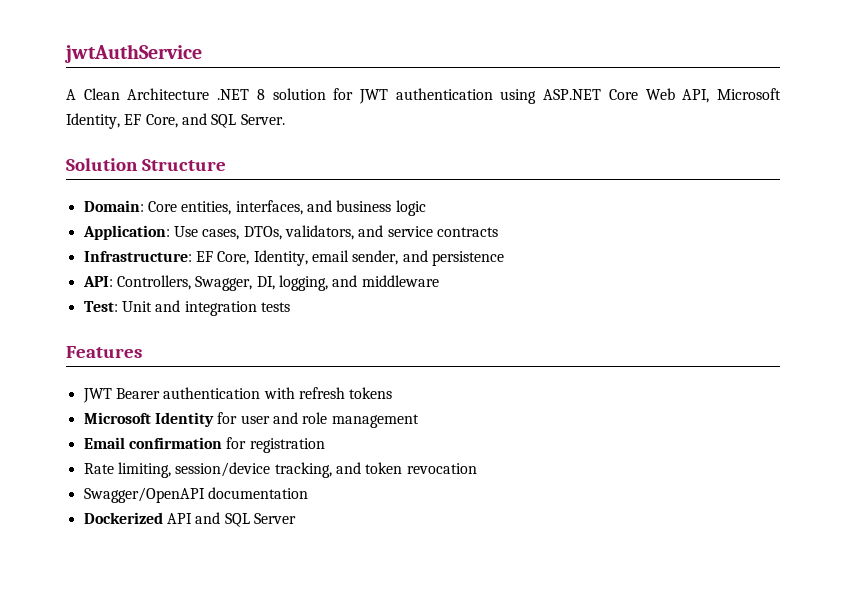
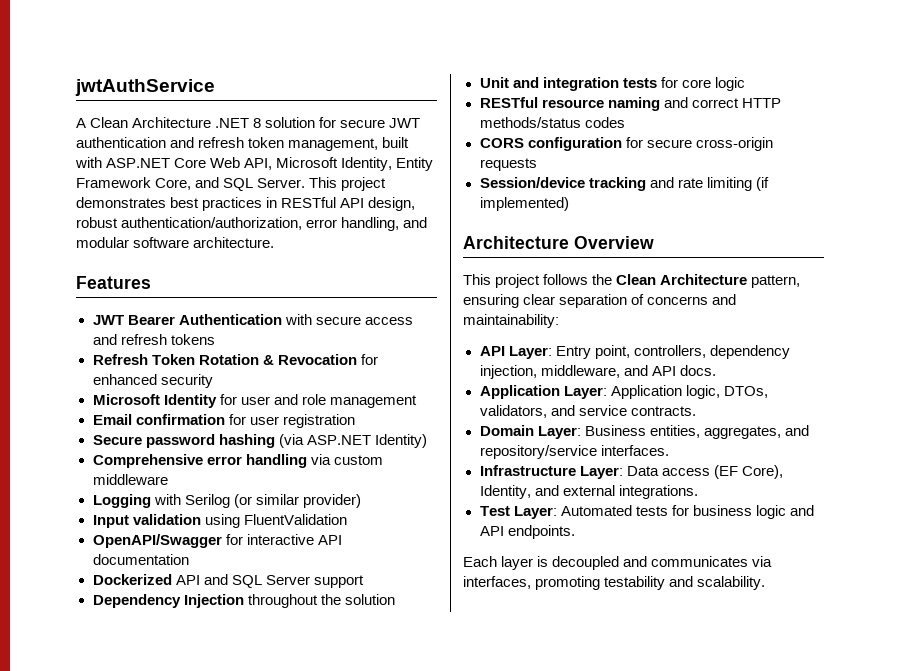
- A Clean Architecture .NET 8 solution for JWT authentication using ASP.NET Core Web API, Microsoft Identity, EF Core, and SQL Server.
- Solution Structure
- Domain: Core entities, interfaces, and business logic
- Application: Use cases, DTOs, validators, and service contracts
- Infrastructure: EF Core, Identity, email sender, and persistence
- API: Controllers, Swagger, DI, logging, and middleware
- Test: Unit and integration tests
+ A Clean Architecture .NET 8 solution for secure JWT authentication and refresh token management, built with ASP.NET Core Web API, Microsoft Identity, Entity Framework Core, and SQL Server. This project demonstrates best practices in RESTful API design, robust authentication/authorization, error handling, and modular software architecture.
  Features
- JWT Bearer authentication with refresh tokens
+ JWT Bearer Authentication with secure access and refresh tokens
+ Refresh Token Rotation & Revocation for enhanced security
- Email confirmation for registration
+ Email confirmation for user registration
- Rate limiting, session/device tracking, and token revocation
- Swagger/OpenAPI documentation
+ Secure password hashing (via ASP.NET Identity)
+ Comprehensive error handling via custom middleware
+ Logging with Serilog (or similar provider)
+ Input validation using FluentValidation
+ OpenAPI/Swagger for interactive API documentation
- Dockerized API and SQL Server
+ Dockerized API and SQL Server support
+ Dependency Injection throughout the solution
+ Unit and integration tests for core logic
+ RESTful resource naming and correct HTTP methods/status codes
+ CORS configuration for secure cross-origin requests
+ Session/device tracking and rate limiting (if implemented)
+ Architecture Overview
+ This project follows the Clean Architecture pattern, ensuring clear separation of concerns and maintainability:
+ API Layer: Entry point, controllers, dependency injection, middleware, and API docs.
+ Application Layer: Application logic, DTOs, validators, and service contracts.
+ Domain Layer: Business entities, aggregates, and repository/service interfaces.
+ Infrastructure Layer: Data access (EF Core), Identity, and external integrations.
+ Test Layer: Automated tests for business logic and API endpoints.
+ Each layer is decoupled and communicates via interfaces, promoting testability and scalability.

